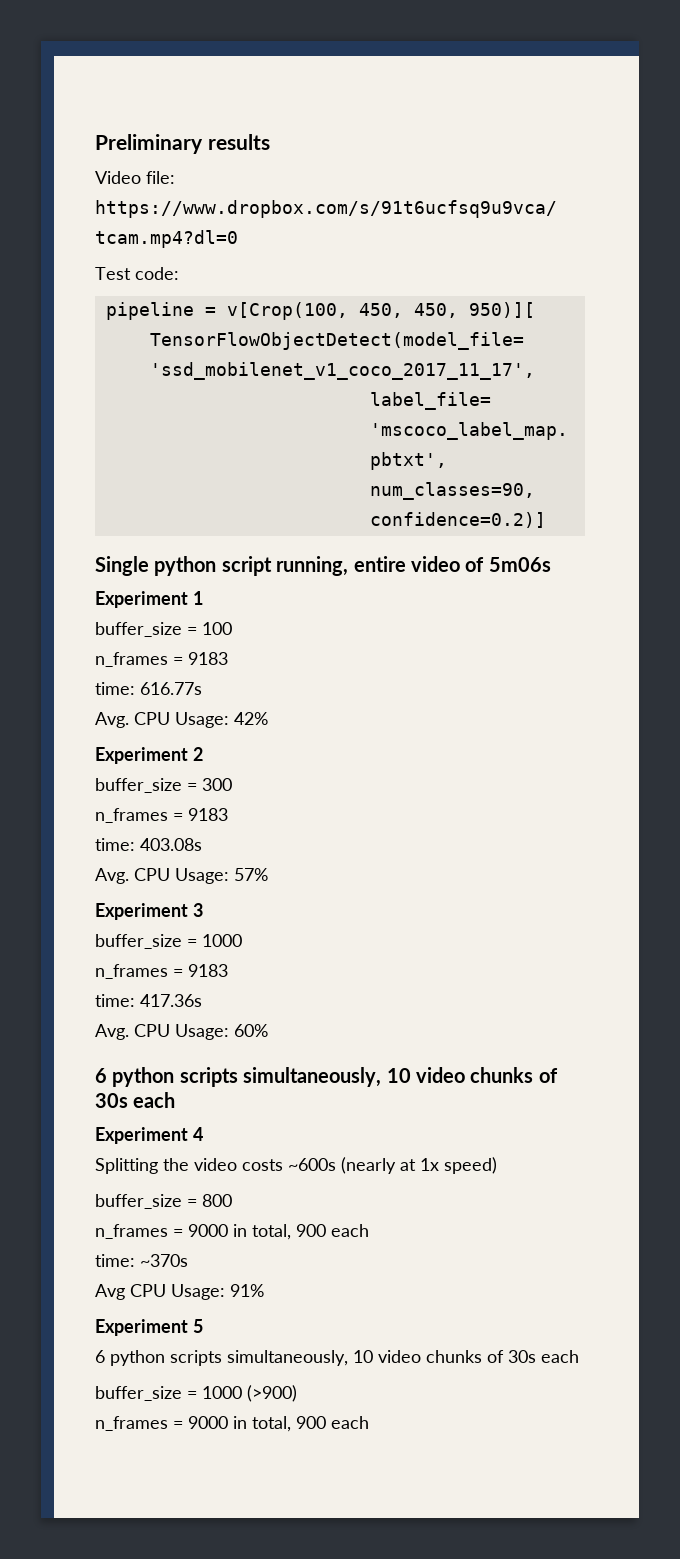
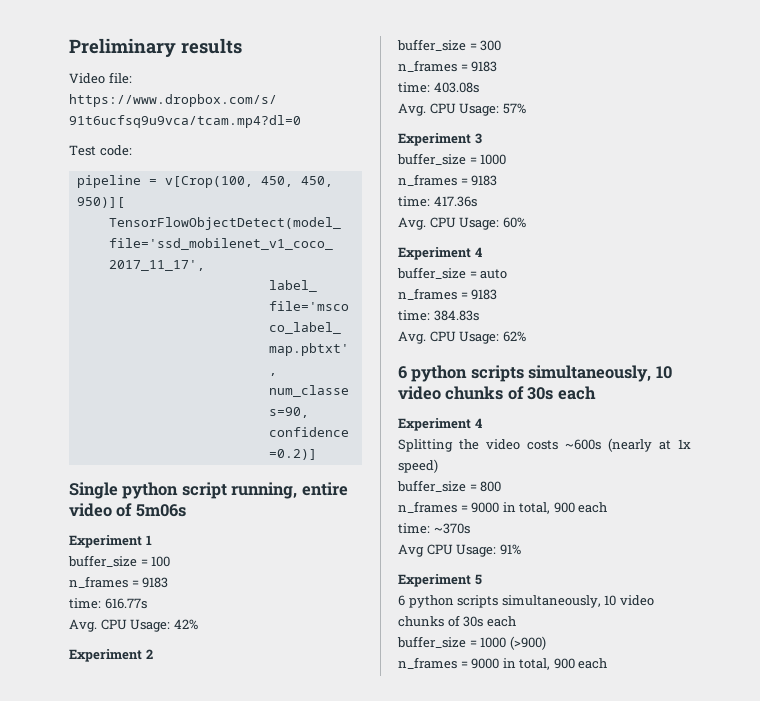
  Avg. CPU Usage: 60%
+ Experiment 4
+ buffer_size = auto
+ n_frames = 9183
+ time: 384.83s
+ Avg. CPU Usage: 62%

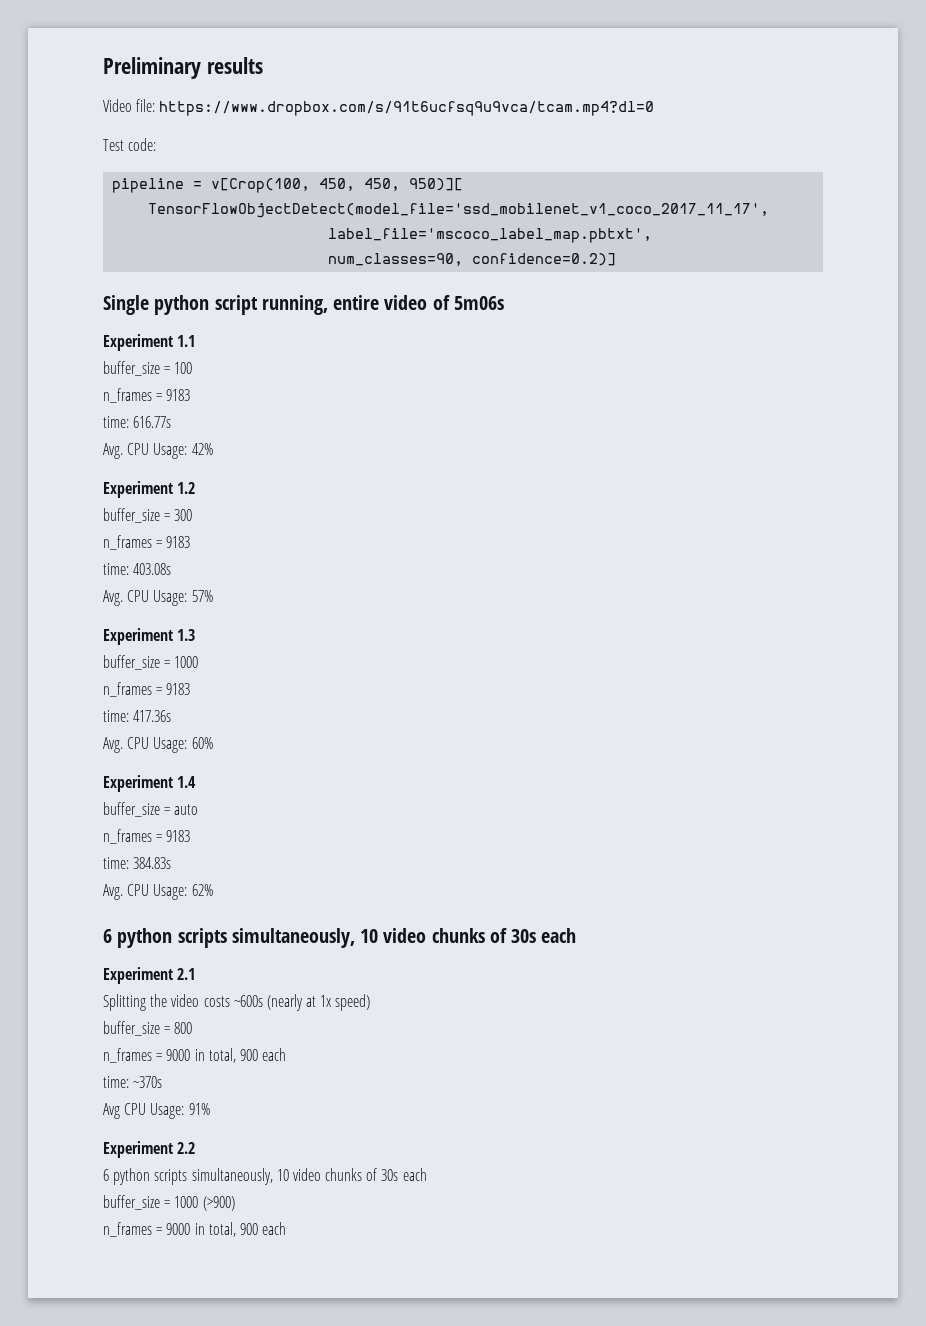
- Experiment 1
+ Experiment 1.1
- Experiment 2
+ Experiment 1.2
- Experiment 3
+ Experiment 1.3
  Avg. CPU Usage: 60%
- Experiment 4
+ Experiment 1.4
  Avg. CPU Usage: 62%
  6 python scripts simultaneously, 10 video chunks of 30s each
- Experiment 4
+ Experiment 2.1
- Experiment 5
+ Experiment 2.2

